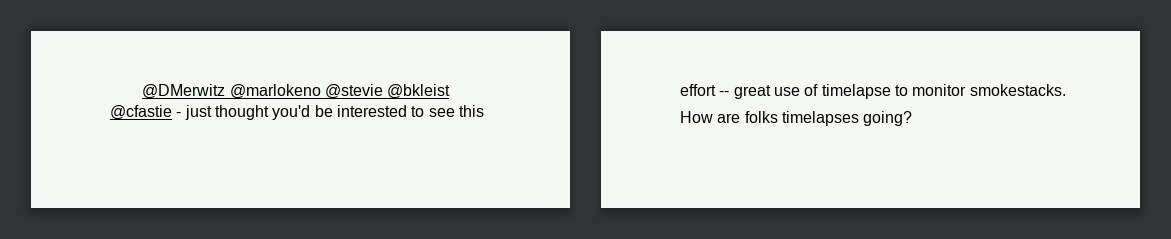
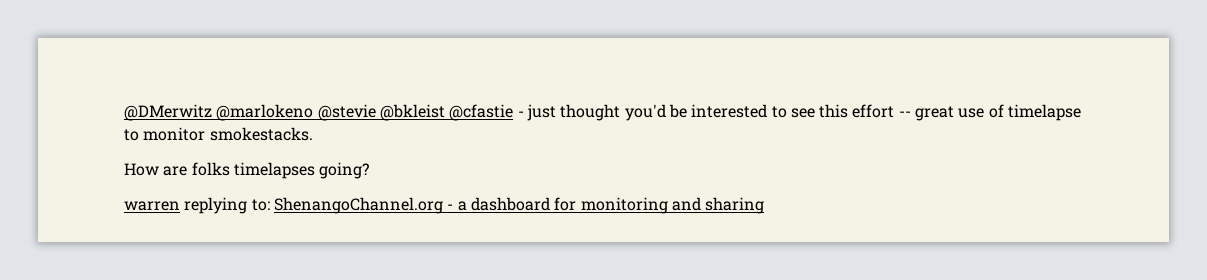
+ warren replying to: ShenangoChannel.org - a dashboard for monitoring and sharing

